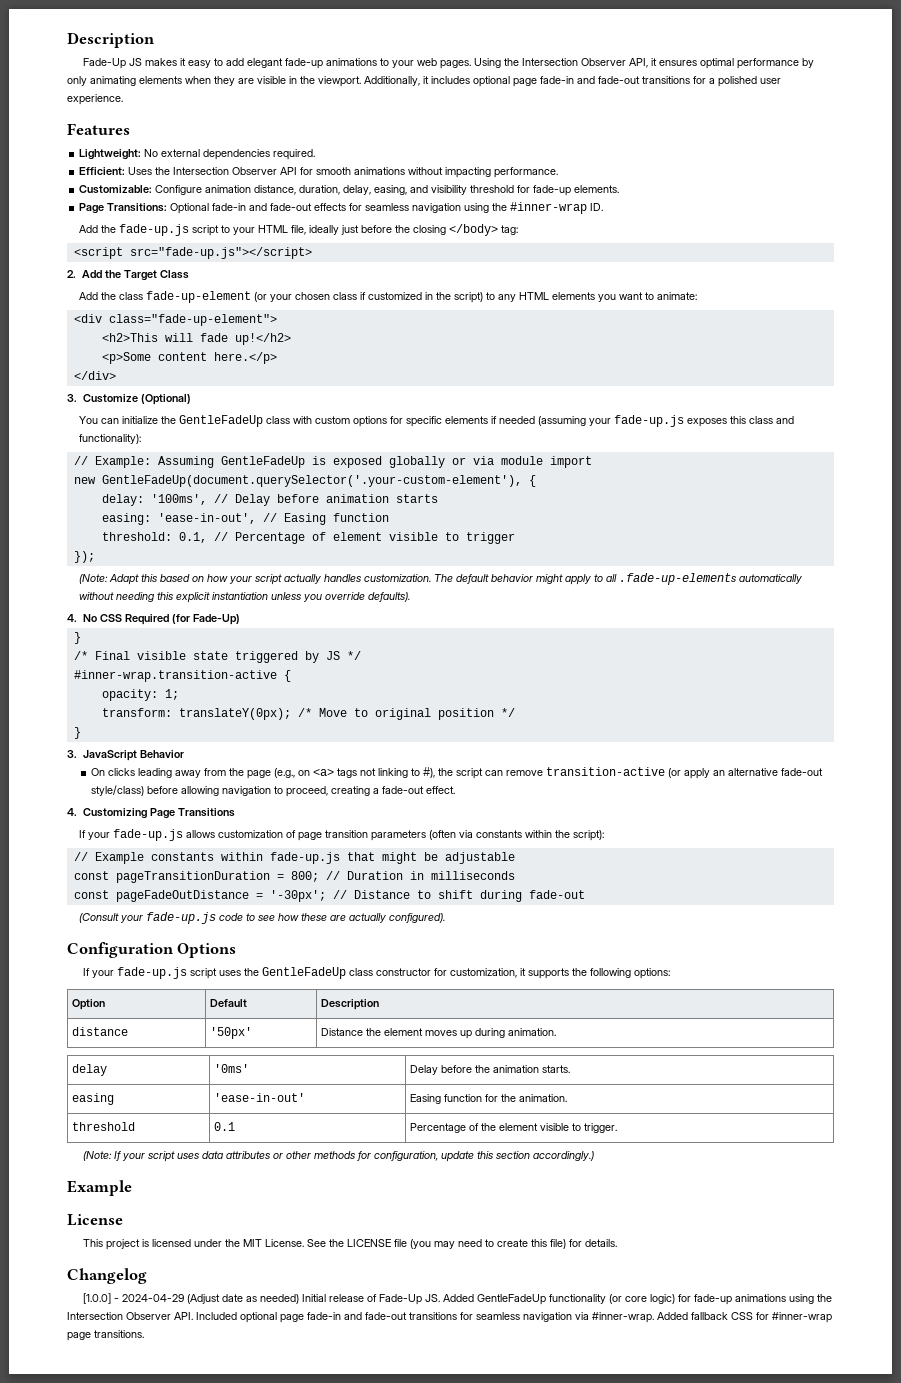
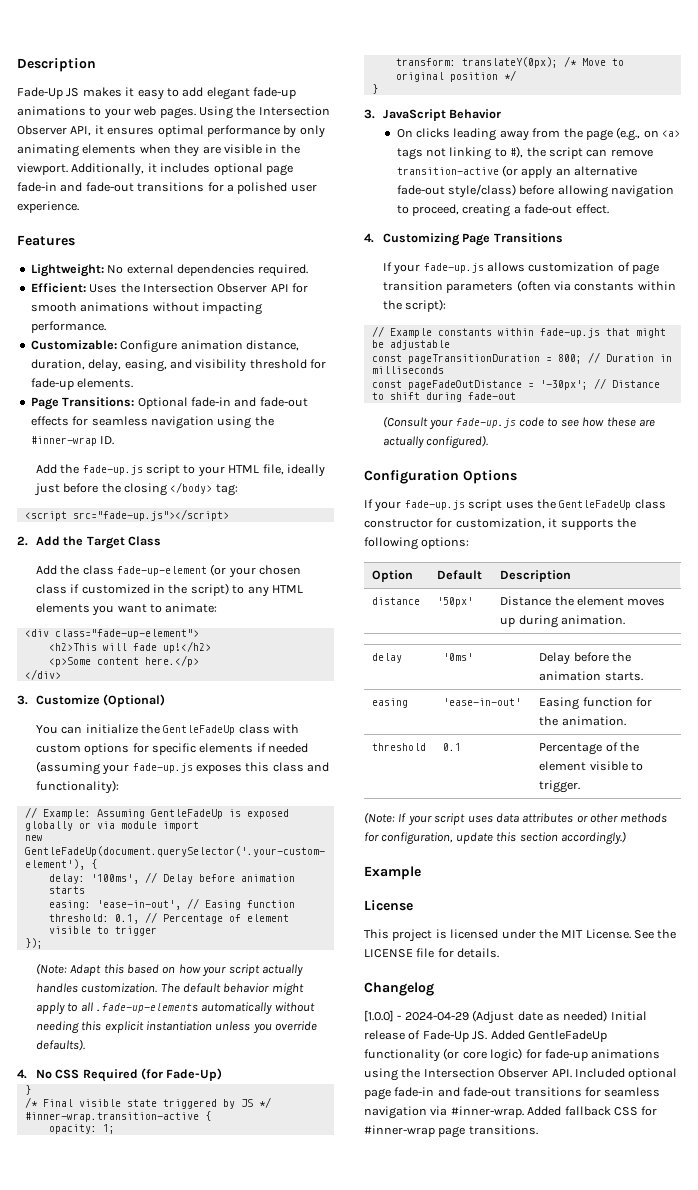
- See the LICENSE file (you may need to create this file) for details.
+ See the LICENSE file for details.

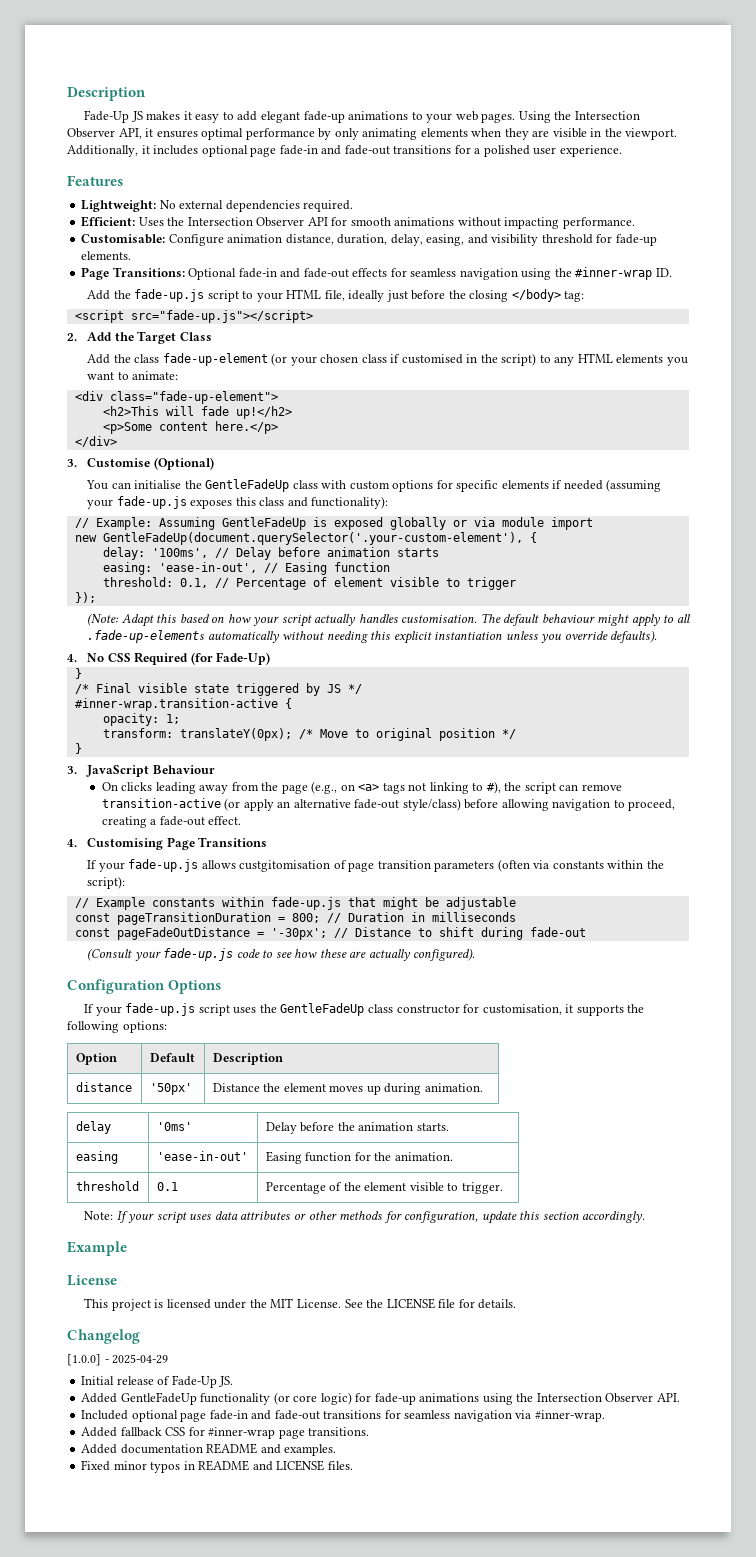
- Customizable: Configure animation distance, duration, delay, easing, and visibility threshold for fade-up elements.
+ Customisable: Configure animation distance, duration, delay, easing, and visibility threshold for fade-up elements.
- Add the class fade-up-element (or your chosen class if customized in the script) to any HTML elements you want to animate:
+ Add the class fade-up-element (or your chosen class if customised in the script) to any HTML elements you want to animate:
- 3. Customize (Optional)
+ 3. Customise (Optional)
- You can initialize the GentleFadeUp class with custom options for specific elements if needed (assuming your fade-up.js exposes this class and functionality):
+ You can initialise the GentleFadeUp class with custom options for specific elements if needed (assuming your fade-up.js exposes this class and functionality):
- (Note: Adapt this based on how your script actually handles customization.
+ (Note: Adapt this based on how your script actually handles customisation.
- The default behavior might apply to all .fade-up-elements automatically without needing this explicit instantiation unless you override defaults).
+ The default behaviour might apply to all .fade-up-elements automatically without needing this explicit instantiation unless you override defaults).
- 3. JavaScript Behavior
+ 3. JavaScript Behaviour
- 4. Customizing Page Transitions
+ 4. Customising Page Transitions
- If your fade-up.js allows customization of page transition parameters (often via constants within the script):
+ If your fade-up.js allows custgitomisation of page transition parameters (often via constants within the script):
- If your fade-up.js script uses the GentleFadeUp class constructor for customization, it supports the following options:
+ If your fade-up.js script uses the GentleFadeUp class constructor for customisation, it supports the following options:
- (Note: If your script uses data attributes or other methods for configuration, update this section accordingly.)
+ Note: If your script uses data attributes or other methods for configuration, update this section accordingly.
- [1.0.0] - 2024-04-29 (Adjust date as needed) Initial release of Fade-Up JS. Added GentleFadeUp functionality (or core logic) for fade-up animations using the Intersection Observer API. Included optional page fade-in and fade-out transitions for seamless navigation via #inner-wrap. Added fallback CSS for #inner-wrap page transitions.
+ [1.0.0] - 2025-04-29
+ Initial release of Fade-Up JS.
+ Added GentleFadeUp functionality (or core logic) for fade-up animations using the Intersection Observer API.
+ Included optional page fade-in and fade-out transitions for seamless navigation via #inner-wrap.
+ Added fallback CSS for #inner-wrap page transitions.
+ Added documentation README and examples.
+ Fixed minor typos in README and LICENSE files.

